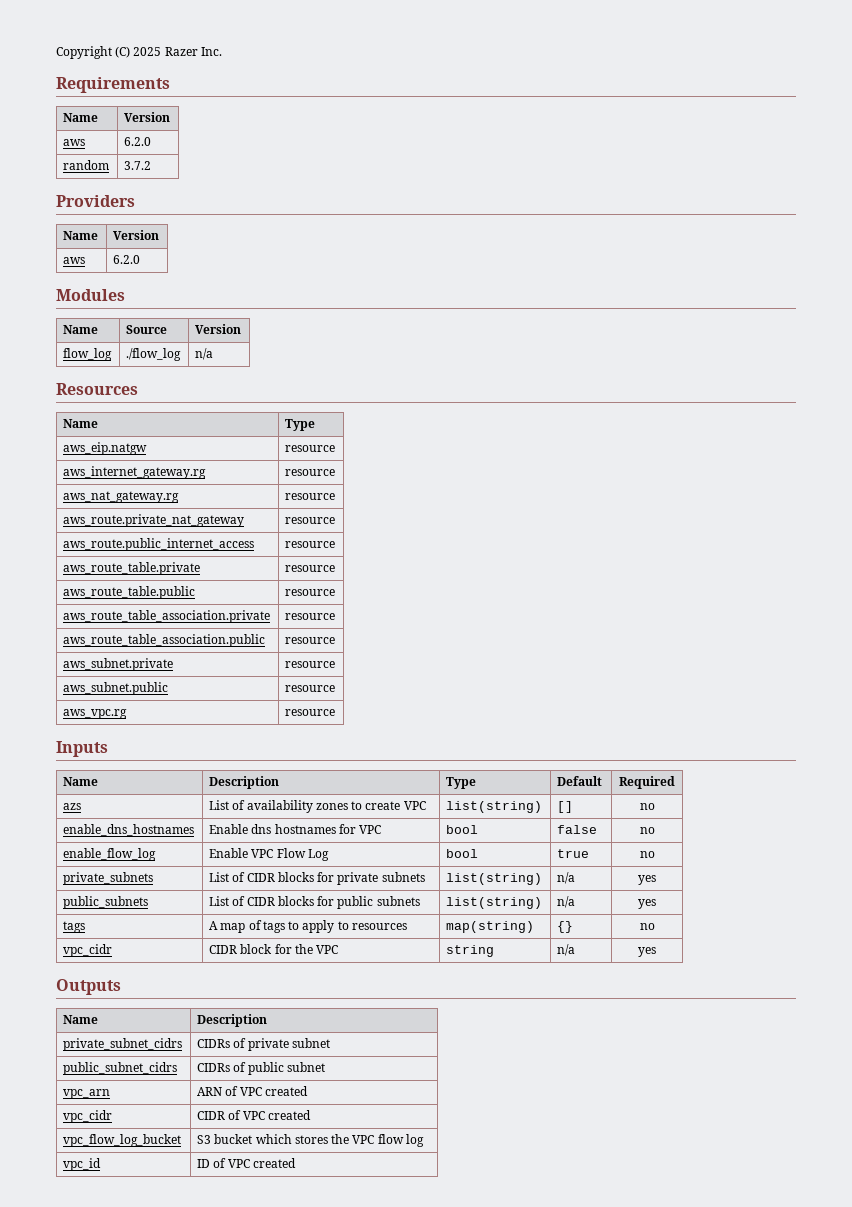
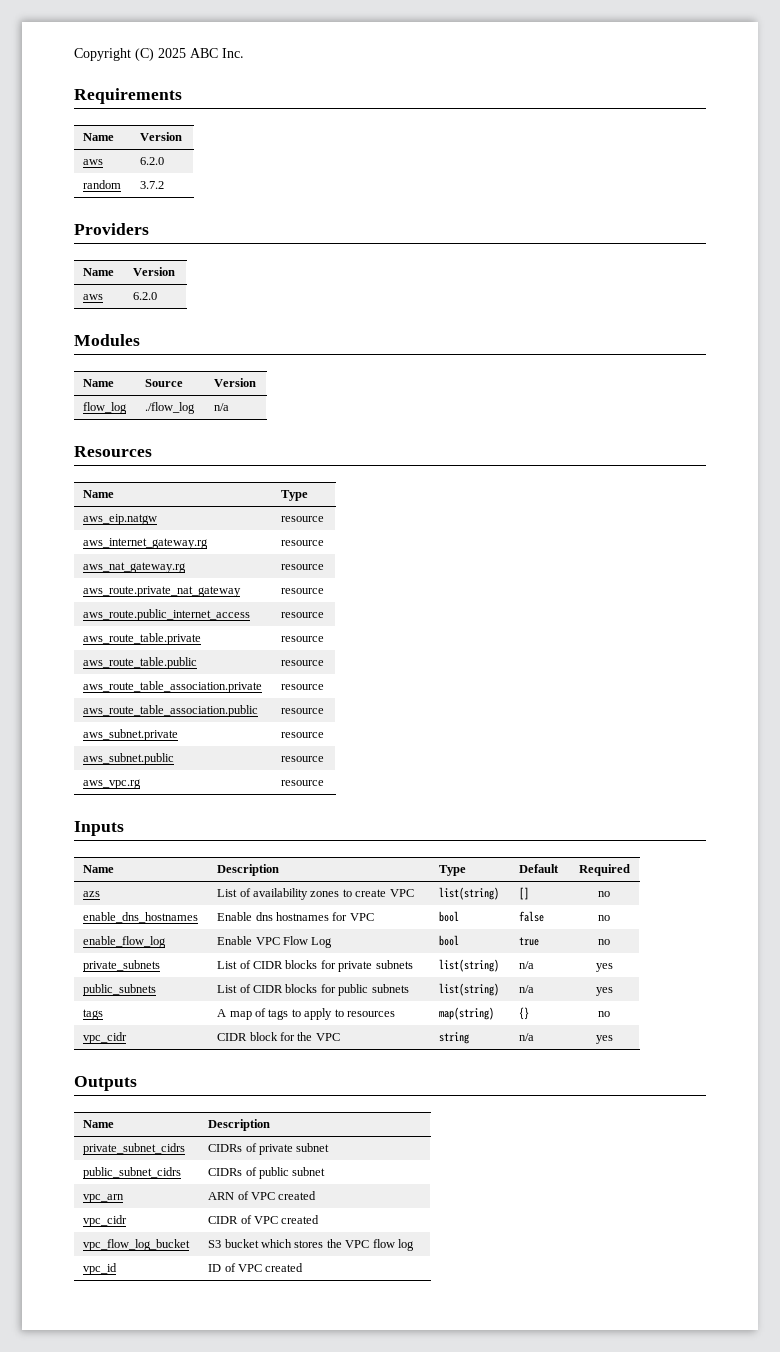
- Copyright (C) 2025 Razer Inc.
+ Copyright (C) 2025 ABC Inc.

